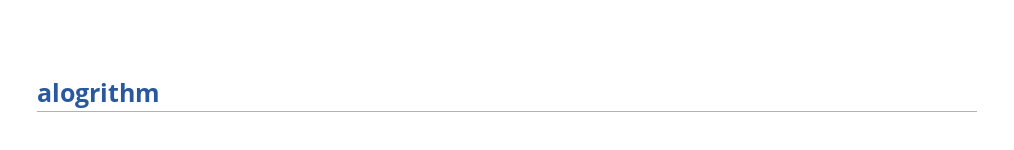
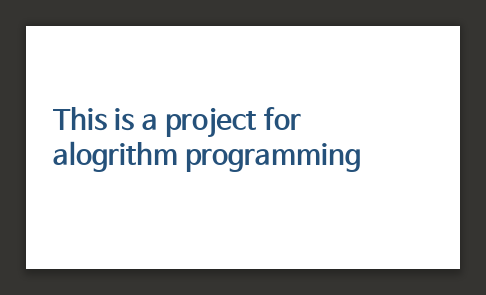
- alogrithm
+ This is a project for alogrithm programming

